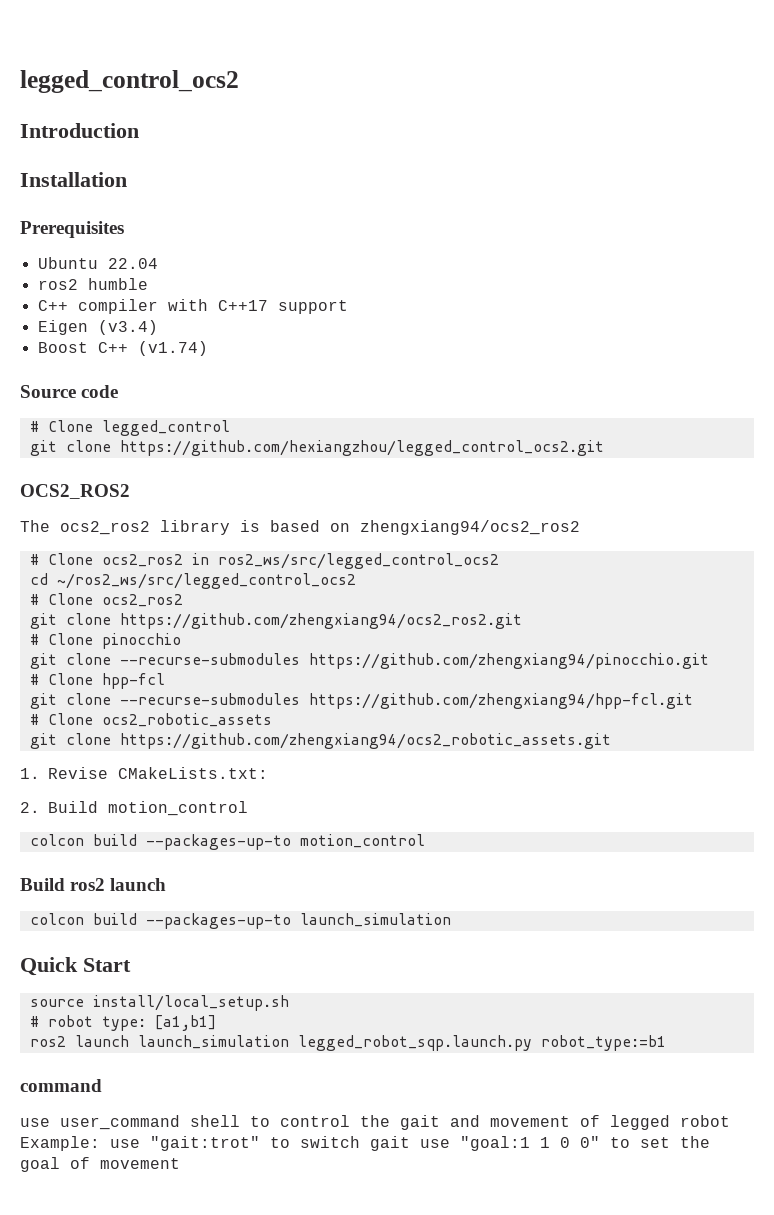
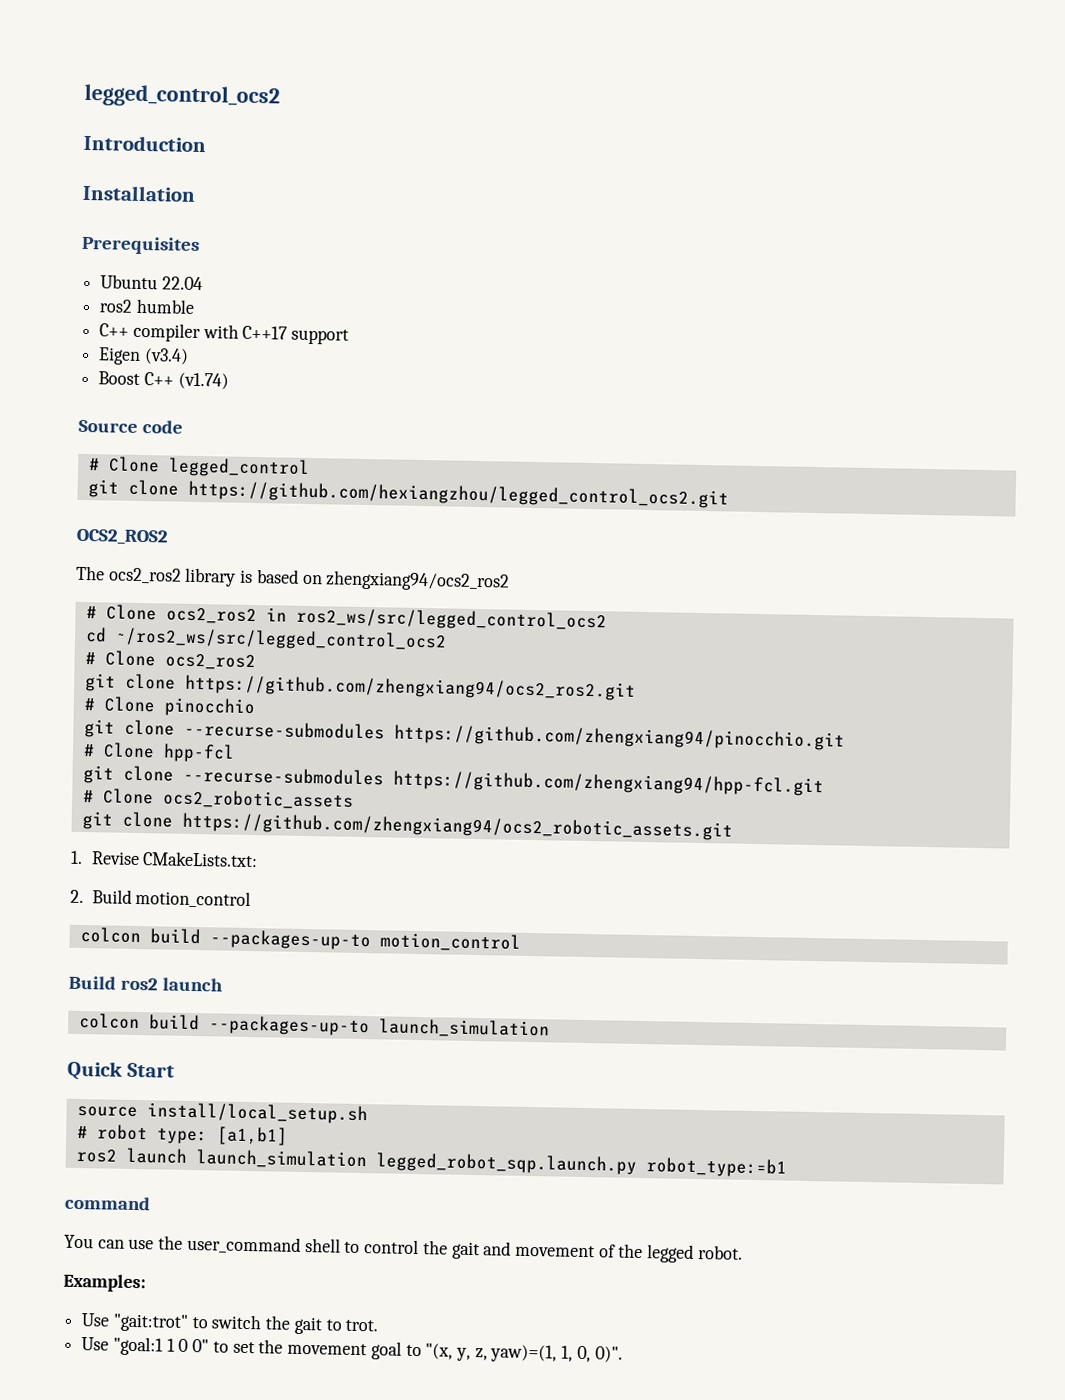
- use user_command shell to control the gait and movement of legged robot Example: use "gait:trot" to switch gait use "goal:1 1 0 0" to set the goal of movement
+ You can use the user_command shell to control the gait and movement of the legged robot.
+ Examples:
+ Use "gait:trot" to switch the gait to trot.
+ Use "goal:1 1 0 0" to set the movement goal to "(x, y, z, yaw)=(1, 1, 0, 0)".

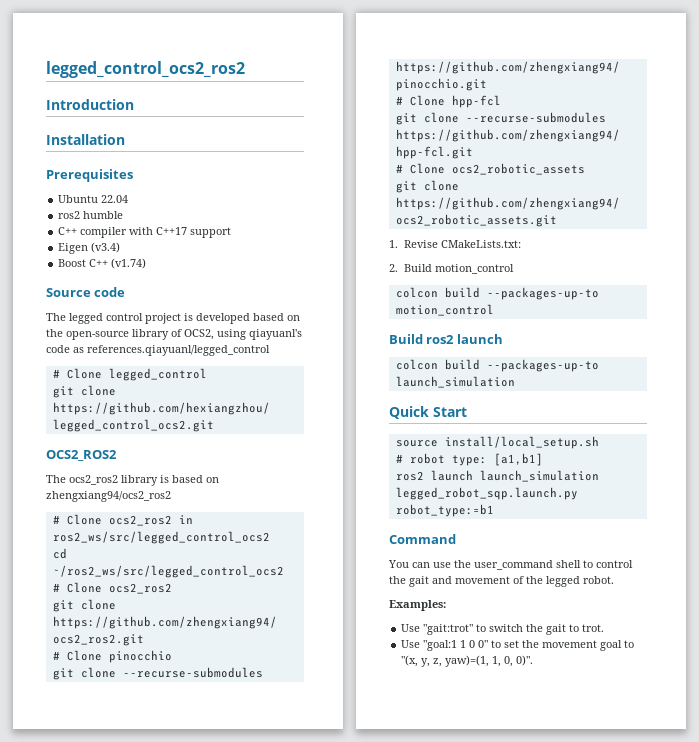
- legged_control_ocs2
+ legged_control_ocs2_ros2
+ The legged control project is developed based on the open-source library of OCS2, using qiayuanl's code as references.qiayuanl/legged_control
- command
+ Command

